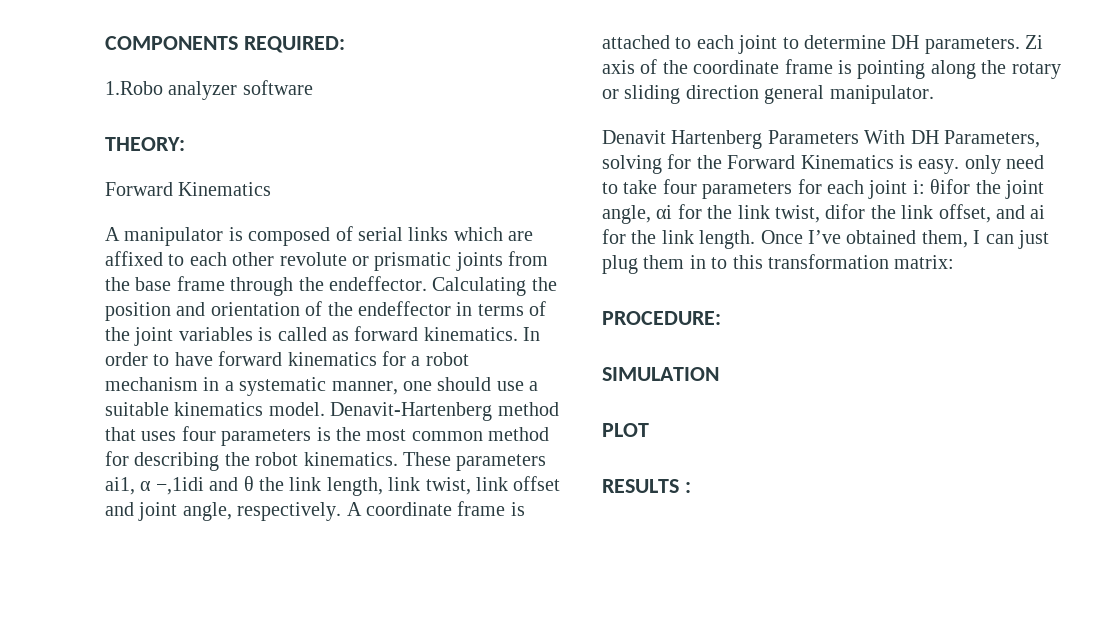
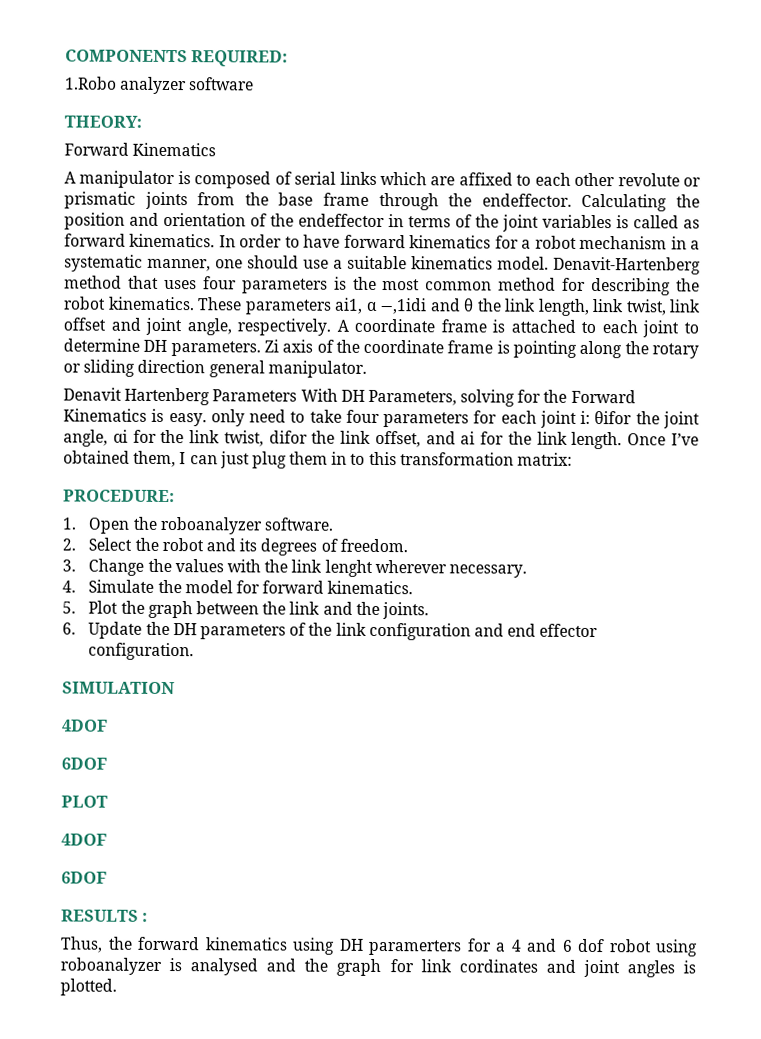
+ 1. Open the roboanalyzer software.
+ 2. Select the robot and its degrees of freedom.
+ 3. Change the values with the link lenght wherever necessary.
+ 4. Simulate the model for forward kinematics.
+ 5. Plot the graph between the link and the joints.
+ 6. Update the DH parameters of the link configuration and end effector configuration.
  SIMULATION
+ 4DOF
+ 6DOF
  PLOT
+ 4DOF
+ 6DOF
+ Thus, the forward kinematics using DH paramerters for a 4 and 6 dof robot using roboanalyzer is analysed and the graph for link cordinates and joint angles is plotted.

